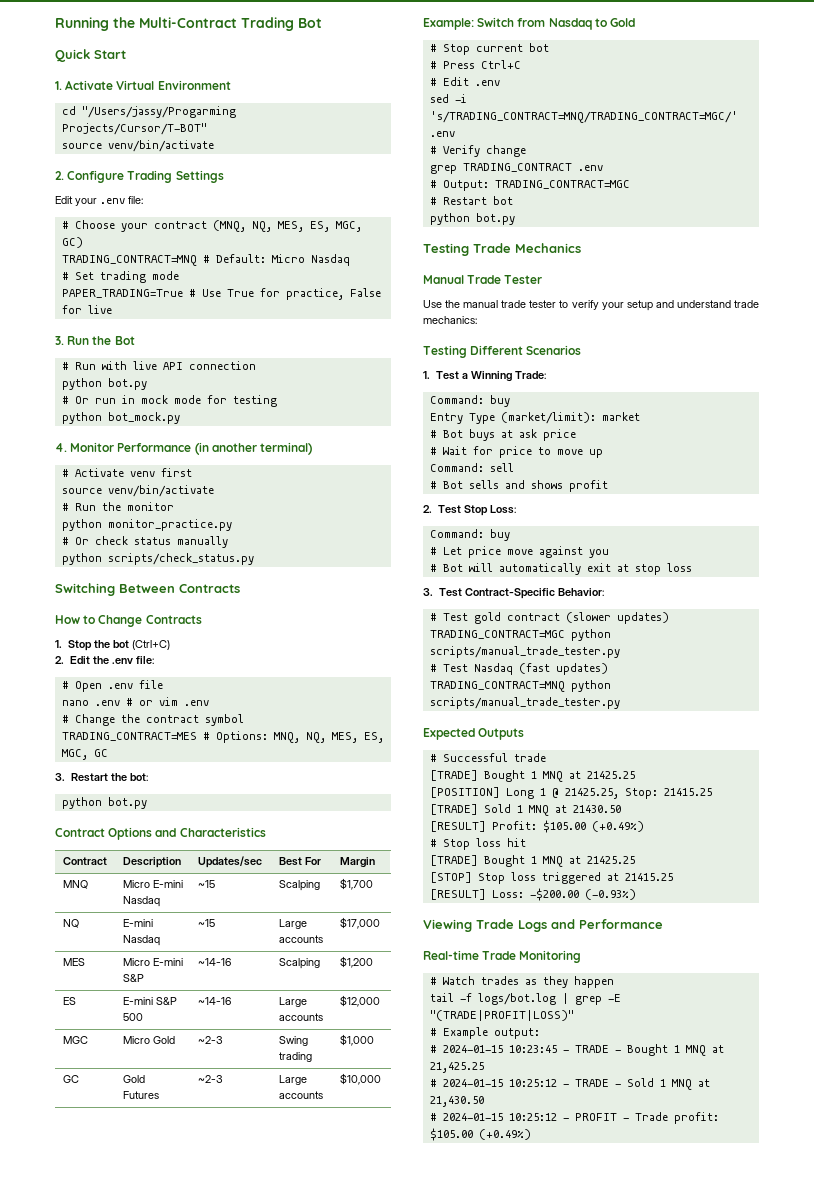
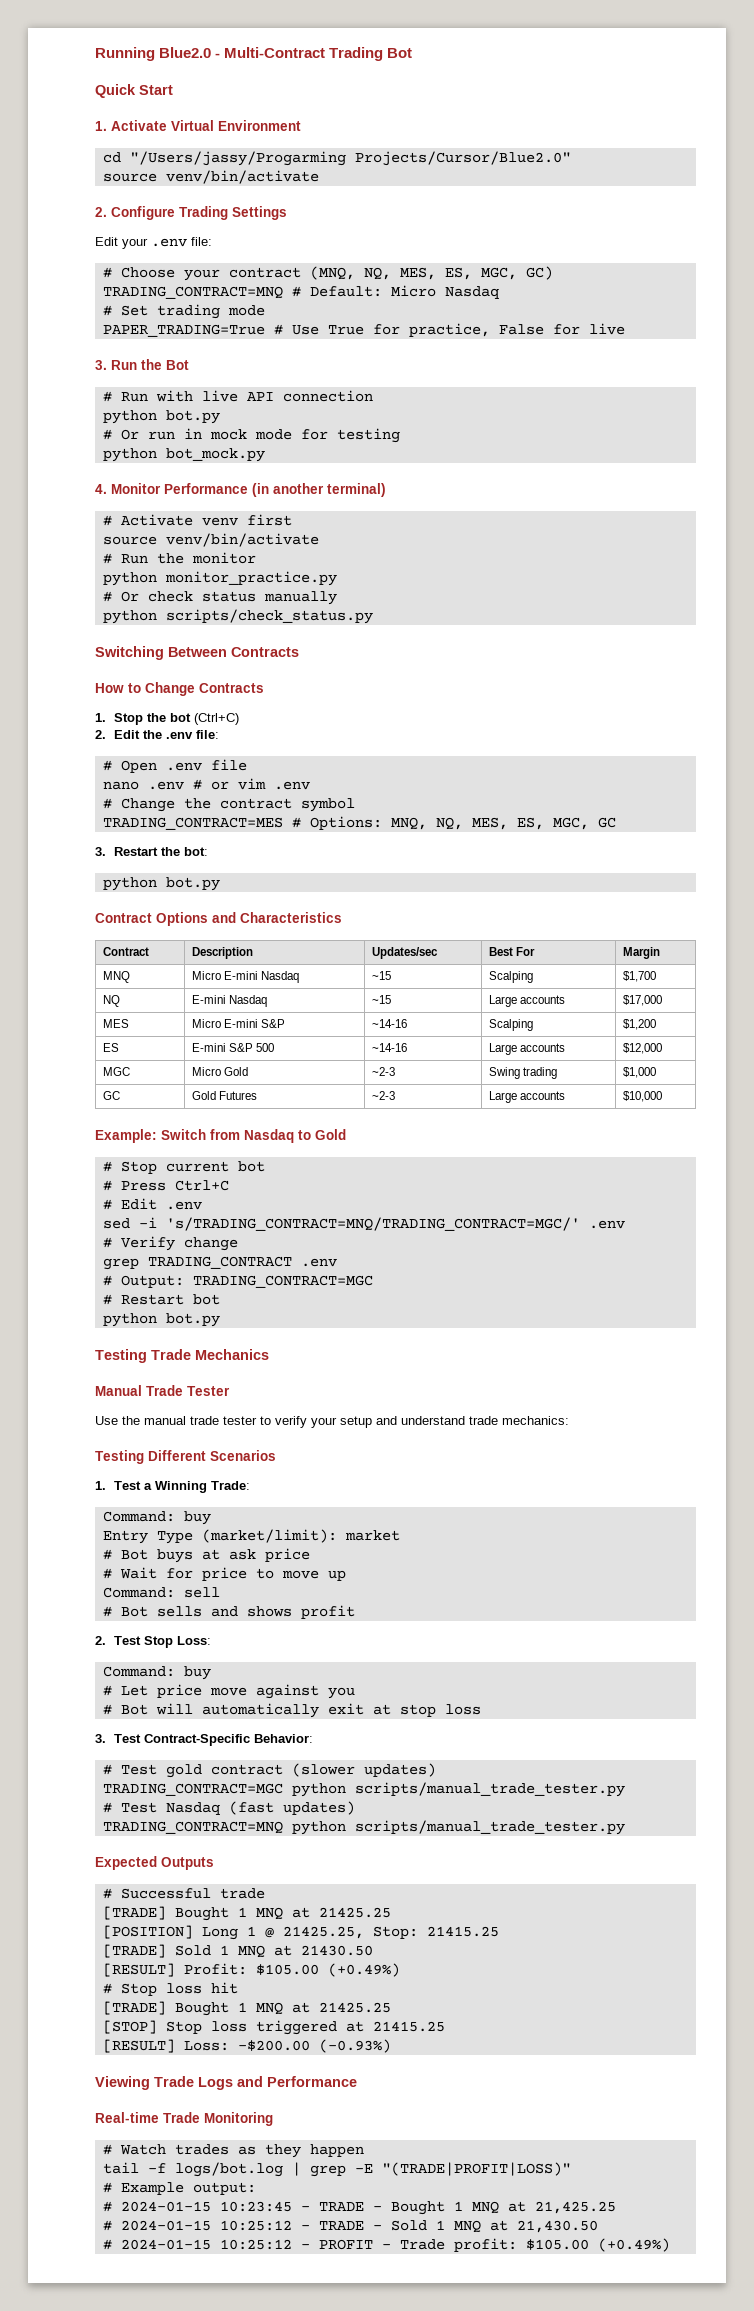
- Running the Multi-Contract Trading Bot
+ Running Blue2.0 - Multi-Contract Trading Bot
- cd "/Users/jassy/Progarming Projects/Cursor/T-BOT"
+ cd "/Users/jassy/Progarming Projects/Cursor/Blue2.0"

